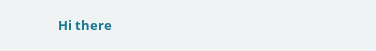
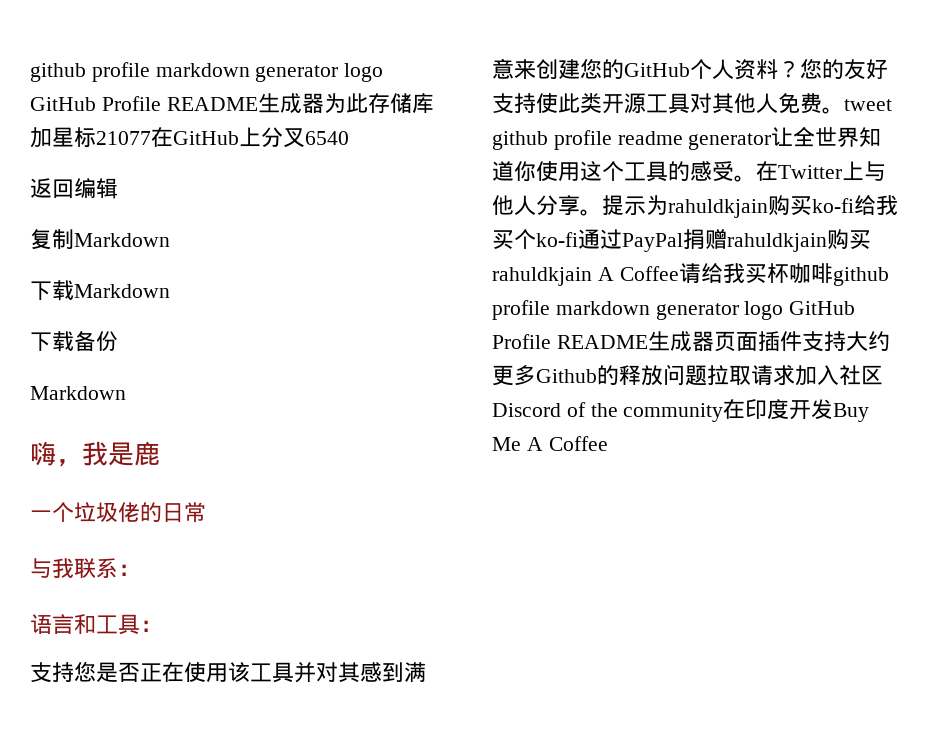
- Hi there
+ github profile markdown generator logo GitHub Profile README生成器为此存储库加星标21077在GitHub上分叉6540
+ 返回编辑
+ 复制Markdown
+ 下载Markdown
+ 下载备份
+ Markdown
+ 嗨，我是鹿
+ 一个垃圾佬的日常
+ 与我联系：
+ 语言和工具：
+ 支持您是否正在使用该工具并对其感到满意来创建您的GitHub个人资料？您的友好支持使此类开源工具对其他人免费。tweet github profile readme generator让全世界知道你使用这个工具的感受。在Twitter上与他人分享。提示为rahuldkjain购买ko-fi给我买个ko-fi通过PayPal捐赠rahuldkjain购买rahuldkjain A Coffee请给我买杯咖啡github profile markdown generator logo GitHub Profile README生成器页面插件支持大约更多Github的释放问题拉取请求加入社区Discord of the community在印度开发Buy Me A Coffee

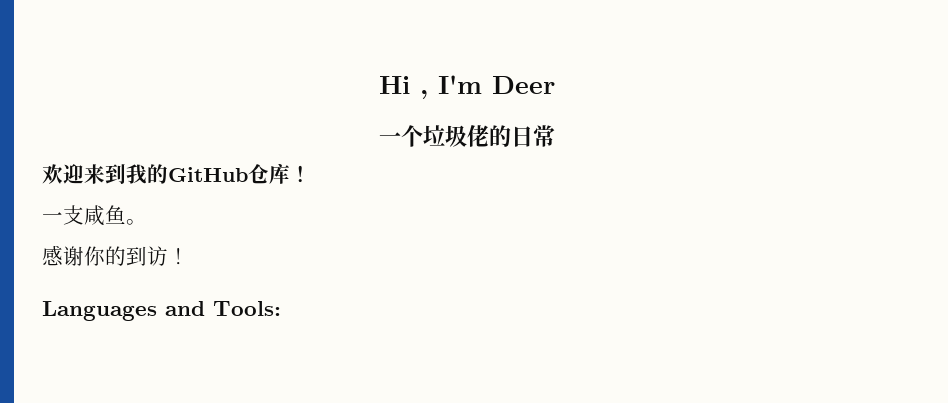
- github profile markdown generator logo GitHub Profile README生成器为此存储库加星标21077在GitHub上分叉6540
- 返回编辑
- 复制Markdown
- 下载Markdown
- 下载备份
- Markdown
- 嗨，我是鹿
+ Hi , I'm Deer
  一个垃圾佬的日常
- 与我联系：
- 语言和工具：
- 支持您是否正在使用该工具并对其感到满意来创建您的GitHub个人资料？您的友好支持使此类开源工具对其他人免费。tweet github profile readme generator让全世界知道你使用这个工具的感受。在Twitter上与他人分享。提示为rahuldkjain购买ko-fi给我买个ko-fi通过PayPal捐赠rahuldkjain购买rahuldkjain A Coffee请给我买杯咖啡github profile markdown generator logo GitHub Profile README生成器页面插件支持大约更多Github的释放问题拉取请求加入社区Discord of the community在印度开发Buy Me A Coffee
+ 欢迎来到我的GitHub仓库！
+ 一支咸鱼。
+ 感谢你的到访！
+ Languages and Tools:

